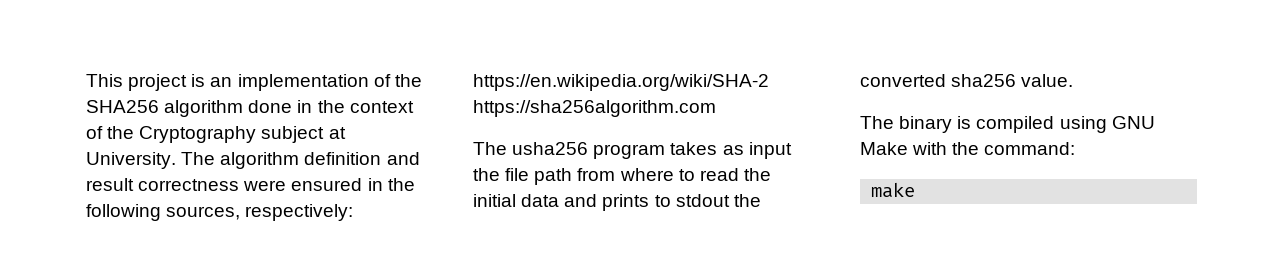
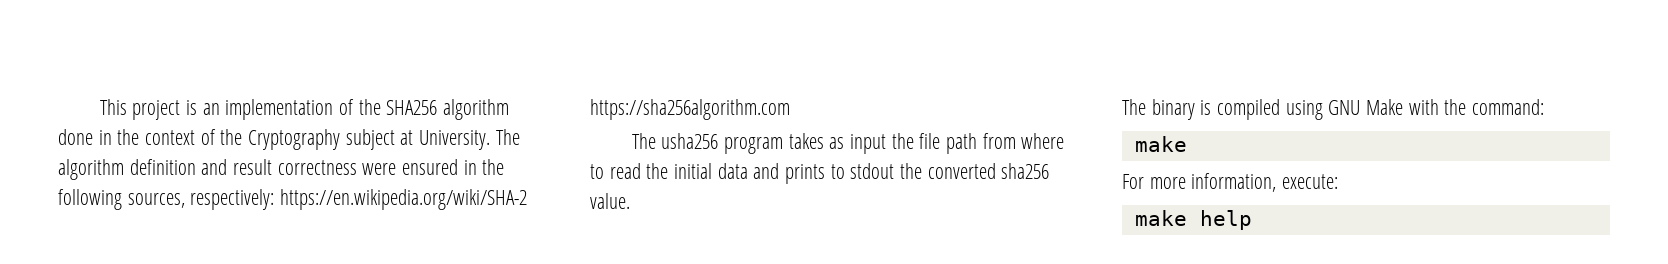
+ For more information, execute:
+ make help

